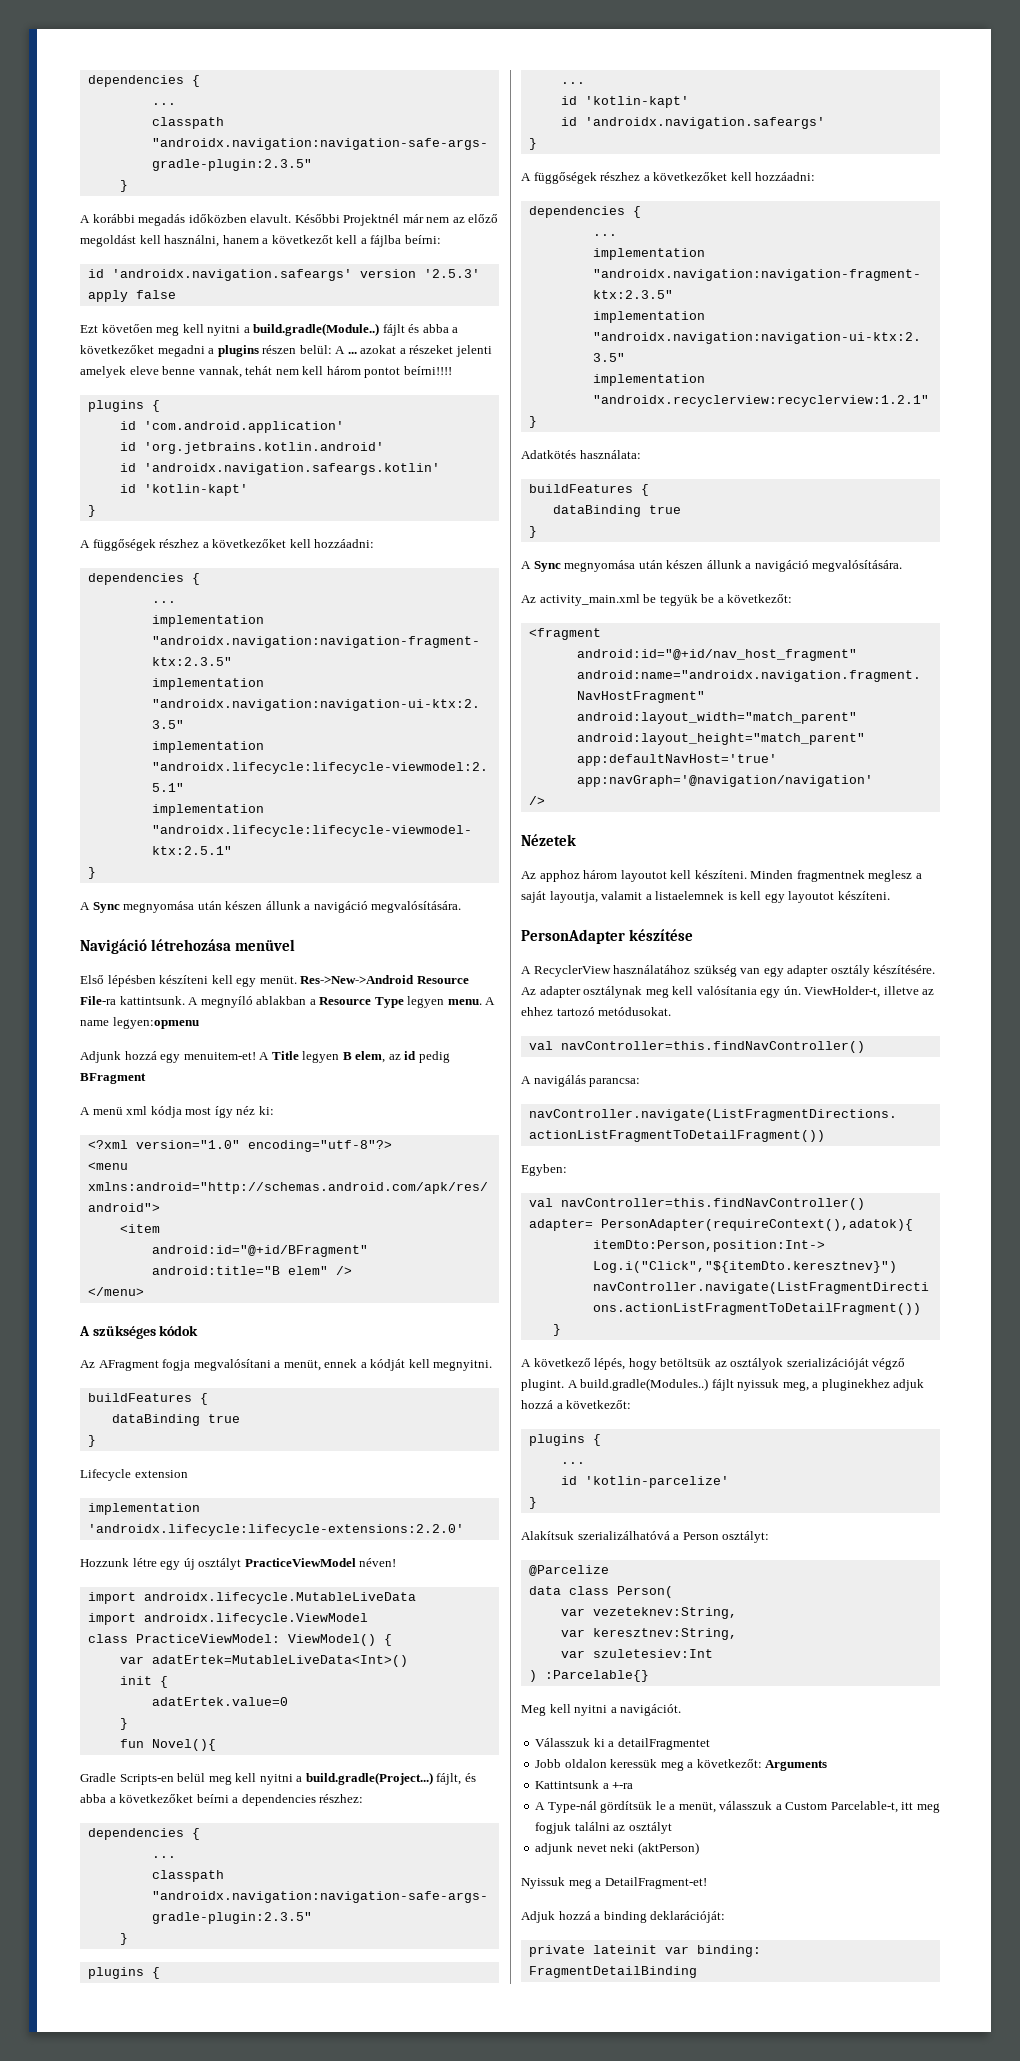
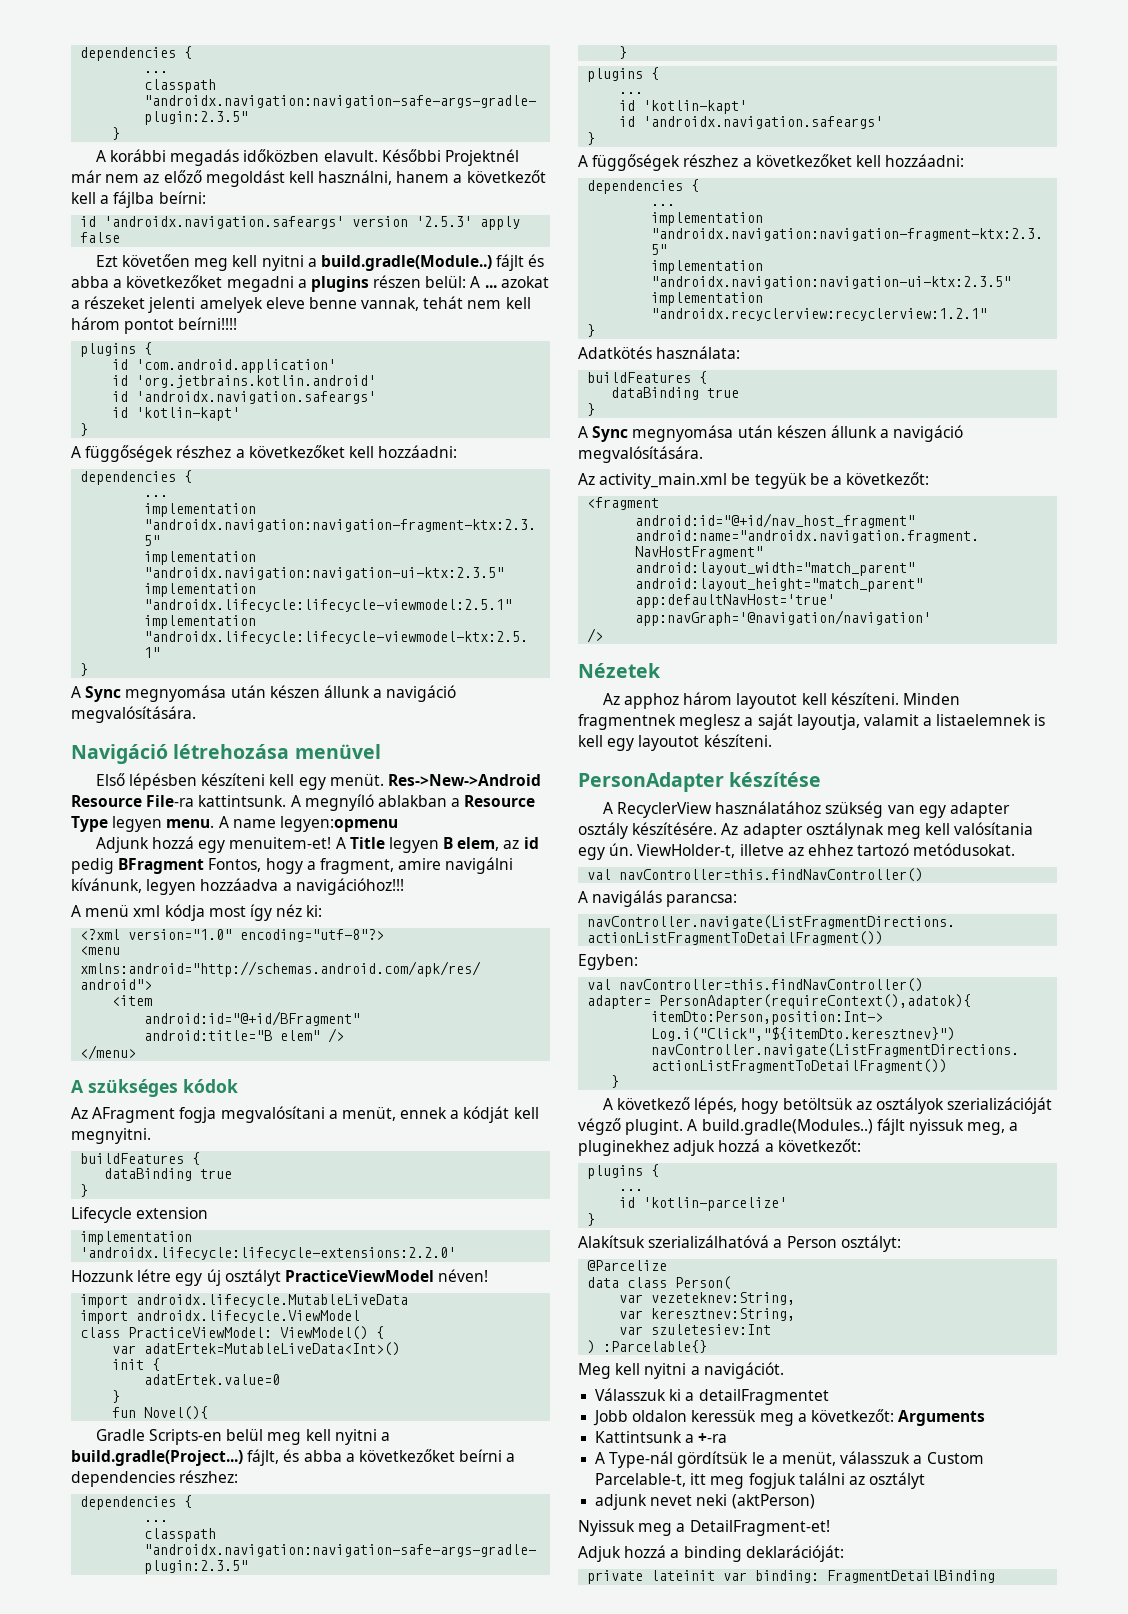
  id 'org.jetbrains.kotlin.android'
- id 'androidx.navigation.safeargs.kotlin'
+ id 'androidx.navigation.safeargs'
- A Title legyen B elem, az id pedig BFragment
+ A Title legyen B elem, az id pedig BFragment Fontos, hogy a fragment, amire navigálni kívánunk, legyen hozzáadva a navigációhoz!!!

